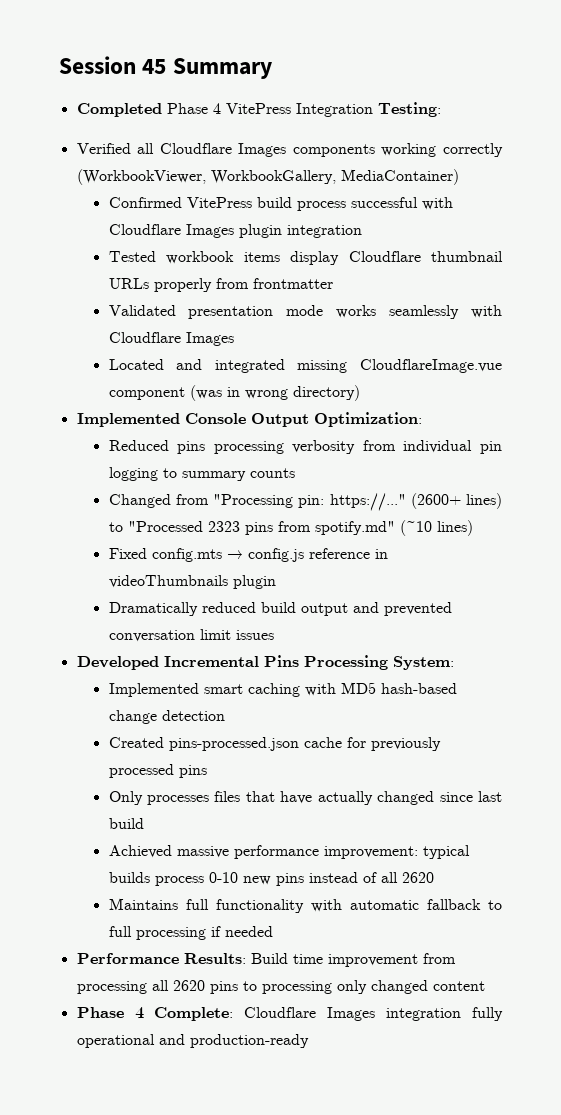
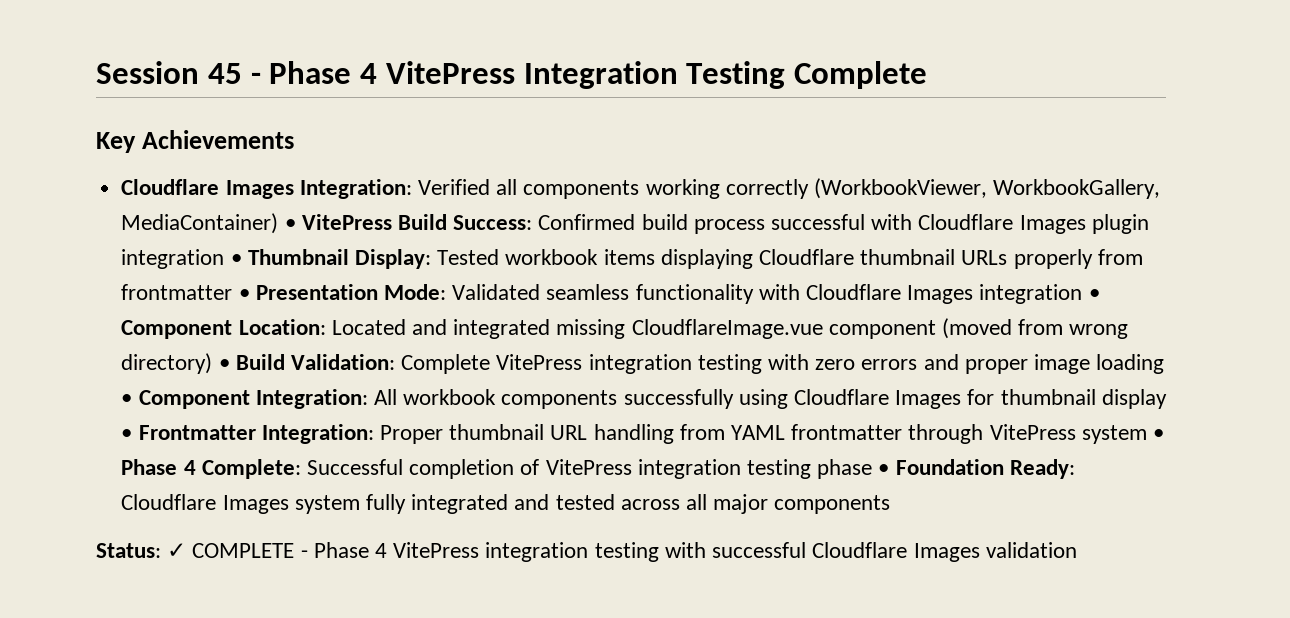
- Session 45 Summary
- Completed Phase 4 VitePress Integration Testing:
- Verified all Cloudflare Images components working correctly (WorkbookViewer, WorkbookGallery, MediaContainer)
- Confirmed VitePress build process successful with Cloudflare Images plugin integration
- Tested workbook items display Cloudflare thumbnail URLs properly from frontmatter
- Validated presentation mode works seamlessly with Cloudflare Images
- Located and integrated missing CloudflareImage.vue component (was in wrong directory)
- Implemented Console Output Optimization:
- Reduced pins processing verbosity from individual pin logging to summary counts
- Changed from "Processing pin: https://..." (2600+ lines) to "Processed 2323 pins from spotify.md" (~10 lines)
- Fixed config.mts → config.js reference in videoThumbnails plugin
- Dramatically reduced build output and prevented conversation limit issues
- Developed Incremental Pins Processing System:
- Implemented smart caching with MD5 hash-based change detection
- Created pins-processed.json cache for previously processed pins
- Only processes files that have actually changed since last build
- Achieved massive performance improvement: typical builds process 0-10 new pins instead of all 2620
- Maintains full functionality with automatic fallback to full processing if needed
- Performance Results: Build time improvement from processing all 2620 pins to processing only changed content
- Phase 4 Complete: Cloudflare Images integration fully operational and production-ready
+ Session 45 - Phase 4 VitePress Integration Testing Complete
+ Key Achievements
+ Cloudflare Images Integration: Verified all components working correctly (WorkbookViewer, WorkbookGallery, MediaContainer) • VitePress Build Success: Confirmed build process successful with Cloudflare Images plugin integration • Thumbnail Display: Tested workbook items displaying Cloudflare thumbnail URLs properly from frontmatter • Presentation Mode: Validated seamless functionality with Cloudflare Images integration • Component Location: Located and integrated missing CloudflareImage.vue component (moved from wrong directory) • Build Validation: Complete VitePress integration testing with zero errors and proper image loading • Component Integration: All workbook components successfully using Cloudflare Images for thumbnail display • Frontmatter Integration: Proper thumbnail URL handling from YAML frontmatter through VitePress system • Phase 4 Complete: Successful completion of VitePress integration testing phase • Foundation Ready: Cloudflare Images system fully integrated and tested across all major components
+ Status: ✓ COMPLETE - Phase 4 VitePress integration testing with successful Cloudflare Images validation

